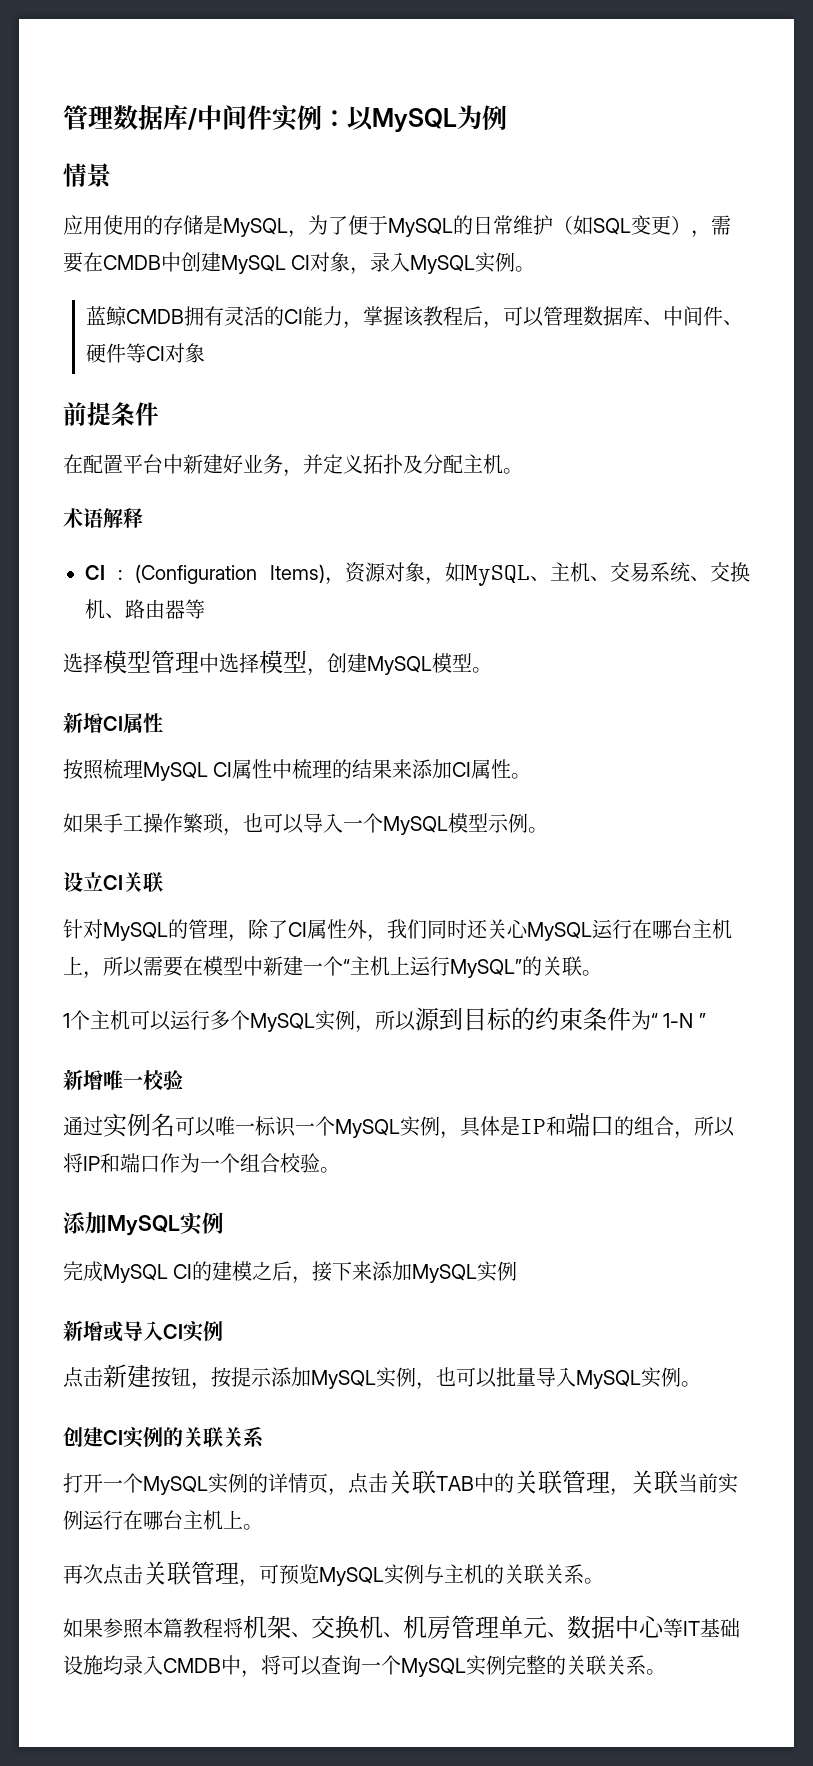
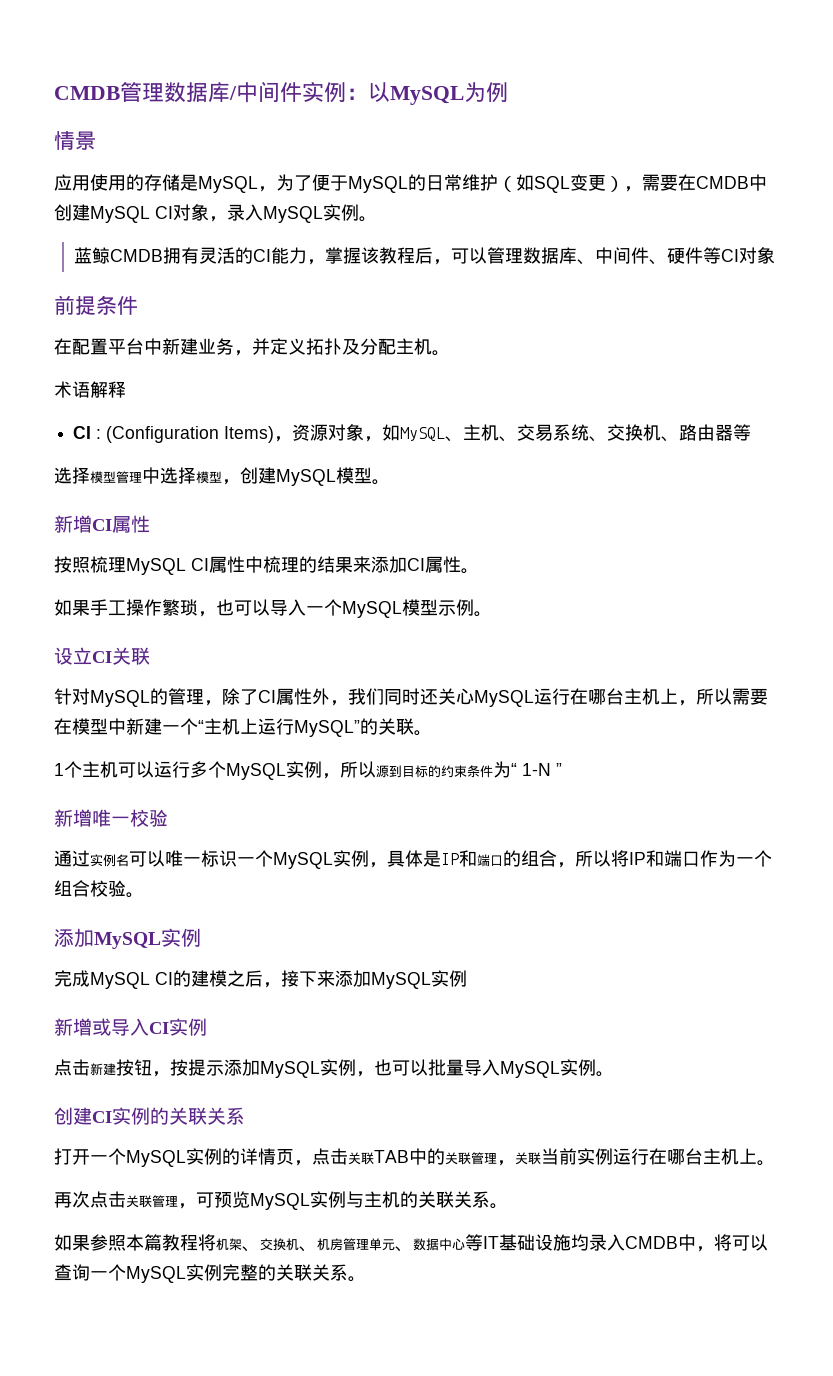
- 管理数据库/中间件实例：以MySQL为例
+ CMDB管理数据库/中间件实例：以MySQL为例
- 在配置平台中新建好业务，并定义拓扑及分配主机。
+ 在配置平台中新建业务，并定义拓扑及分配主机。

